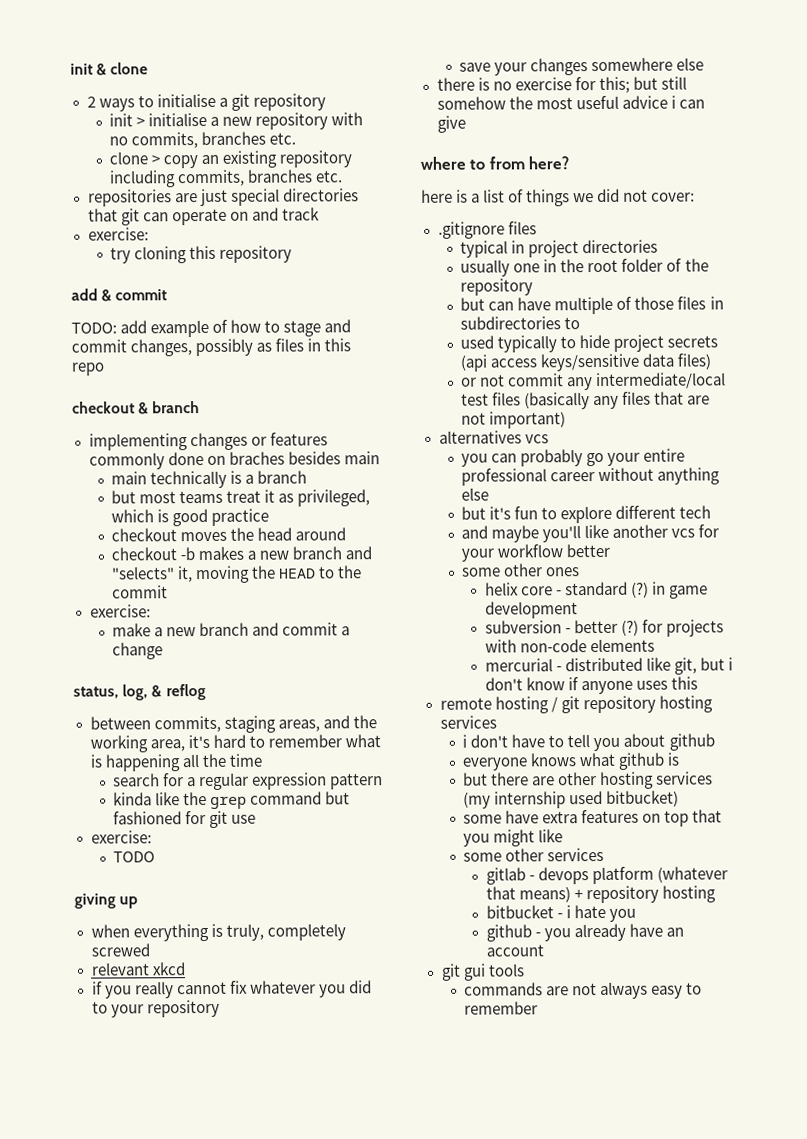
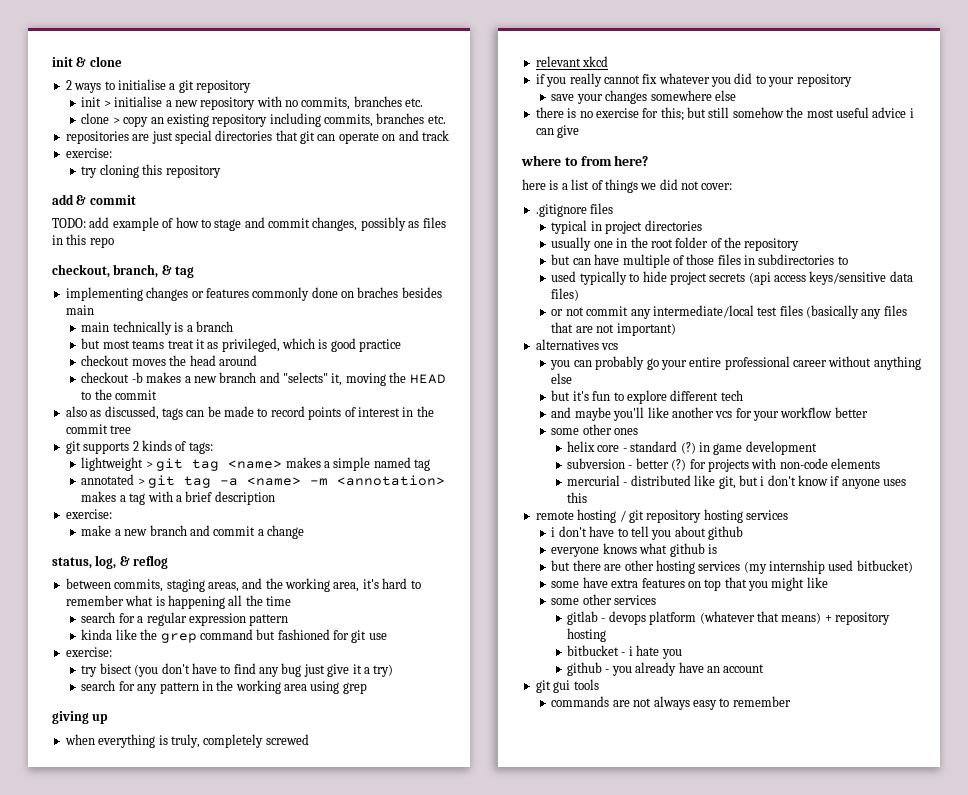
- checkout & branch
+ checkout, branch, & tag
+ also as discussed, tags can be made to record points of interest in the commit tree
+ git supports 2 kinds of tags:
+ lightweight > git tag <name> makes a simple named tag
+ annotated > git tag -a <name> -m <annotation> makes a tag with a brief description
- TODO
+ try bisect (you don't have to find any bug just give it a try)
+ search for any pattern in the working area using grep

